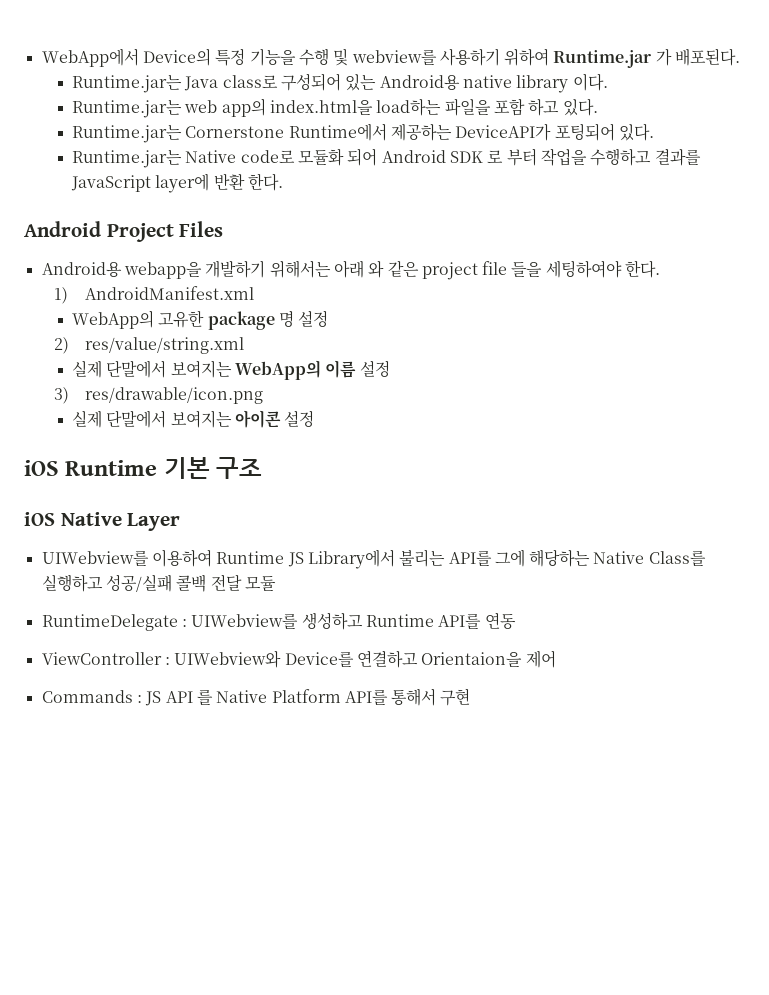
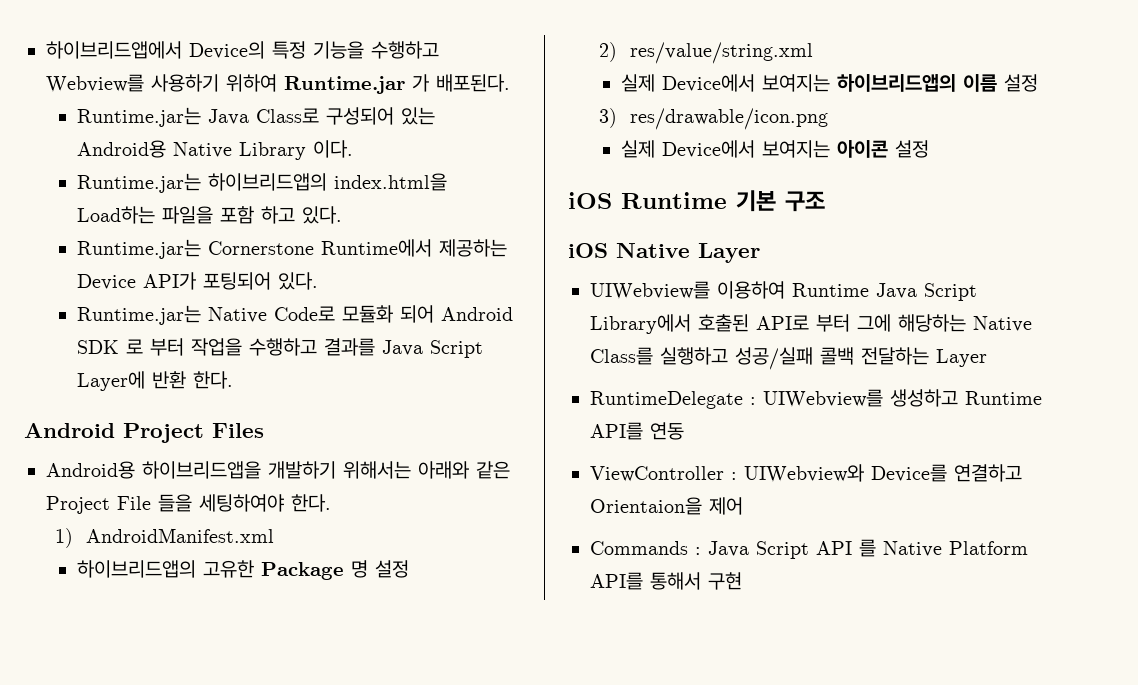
- WebApp에서 Device의 특정 기능을 수행 및 webview를 사용하기 위하여 Runtime.jar 가 배포된다.
+ 하이브리드앱에서 Device의 특정 기능을 수행하고 Webview를 사용하기 위하여 Runtime.jar 가 배포된다.
- Runtime.jar는 Java class로 구성되어 있는 Android용 native library 이다.
+ Runtime.jar는 Java Class로 구성되어 있는 Android용 Native Library 이다.
- Runtime.jar는 web app의 index.html을 load하는 파일을 포함 하고 있다.
+ Runtime.jar는 하이브리드앱의 index.html을 Load하는 파일을 포함 하고 있다.
- Runtime.jar는 Cornerstone Runtime에서 제공하는 DeviceAPI가 포팅되어 있다.
+ Runtime.jar는 Cornerstone Runtime에서 제공하는 Device API가 포팅되어 있다.
- Runtime.jar는 Native code로 모듈화 되어 Android SDK 로 부터 작업을 수행하고 결과를 JavaScript layer에 반환 한다.
+ Runtime.jar는 Native Code로 모듈화 되어 Android SDK 로 부터 작업을 수행하고 결과를 Java Script Layer에 반환 한다.
- Android용 webapp을 개발하기 위해서는 아래 와 같은 project file 들을 세팅하여야 한다.
+ Android용 하이브리드앱을 개발하기 위해서는 아래와 같은 Project File 들을 세팅하여야 한다.
- WebApp의 고유한 package 명 설정
+ 하이브리드앱의 고유한 Package 명 설정
- 실제 단말에서 보여지는 WebApp의 이름 설정
+ 실제 Device에서 보여지는 하이브리드앱의 이름 설정
- 실제 단말에서 보여지는 아이콘 설정
+ 실제 Device에서 보여지는 아이콘 설정
- UIWebview를 이용하여 Runtime JS Library에서 불리는 API를 그에 해당하는 Native Class를 실행하고 성공/실패 콜백 전달 모듈
+ UIWebview를 이용하여 Runtime Java Script Library에서 호출된 API로 부터 그에 해당하는 Native Class를 실행하고 성공/실패 콜백 전달하는 Layer
- Commands : JS API 를 Native Platform API를 통해서 구현
+ Commands : Java Script API 를 Native Platform API를 통해서 구현

